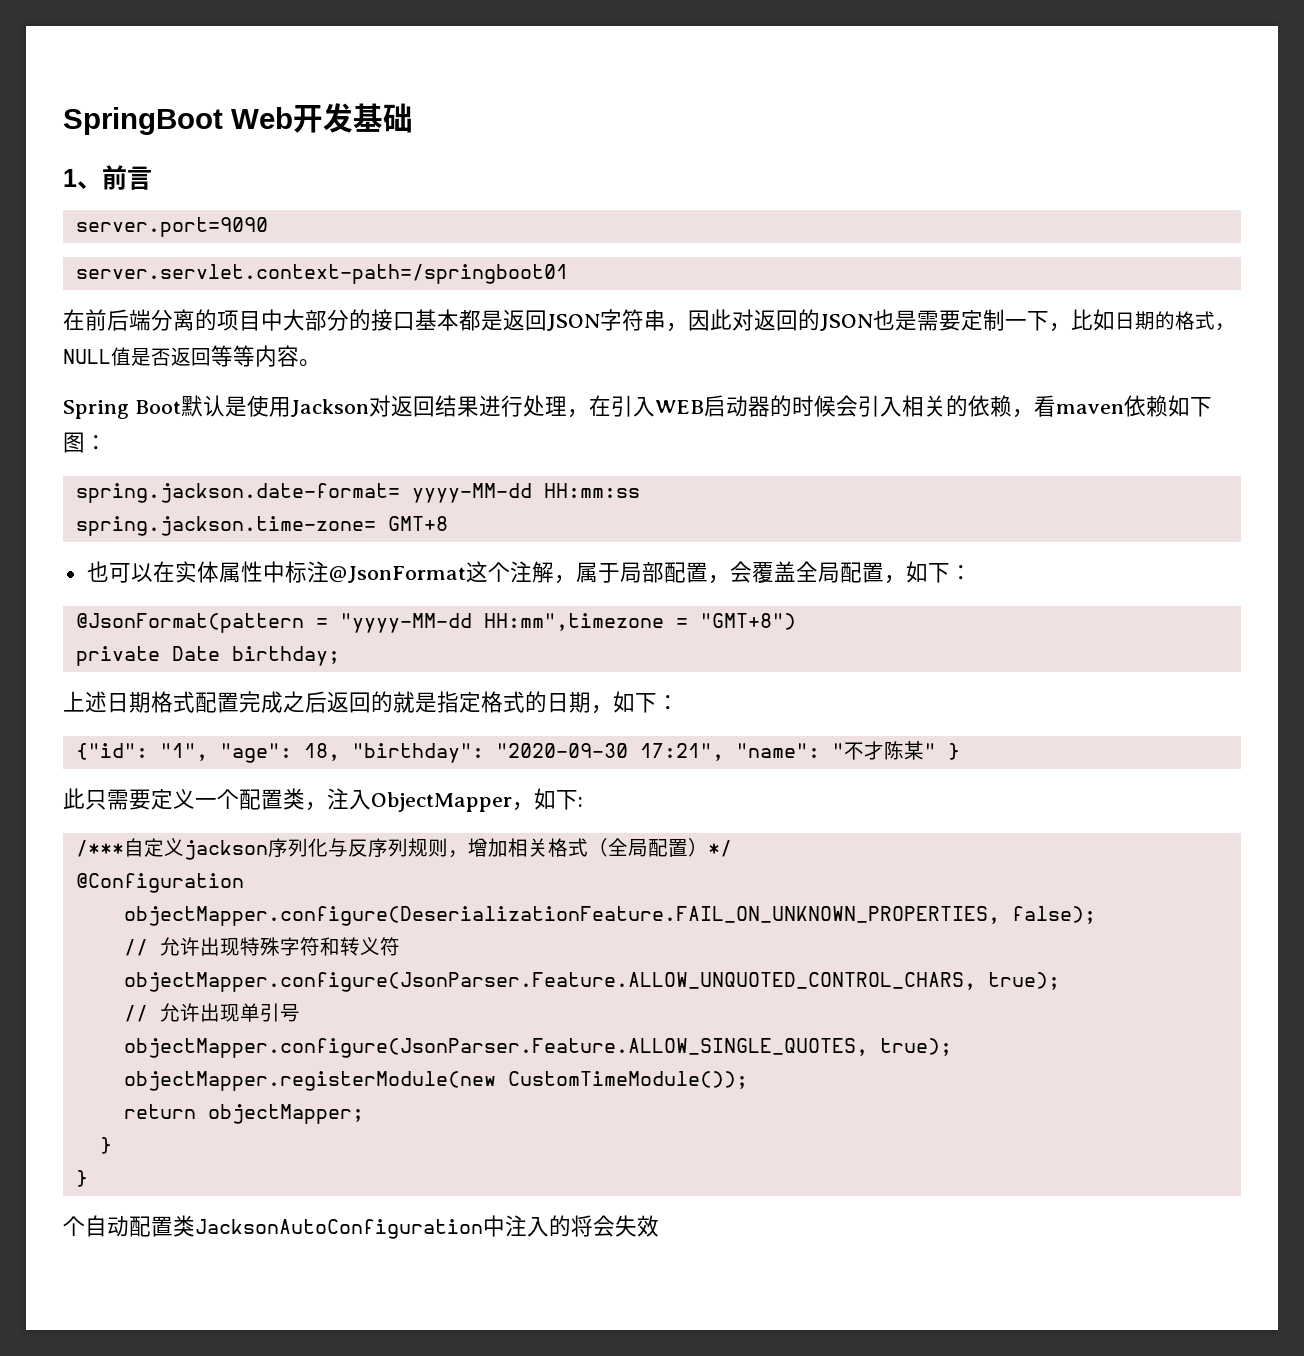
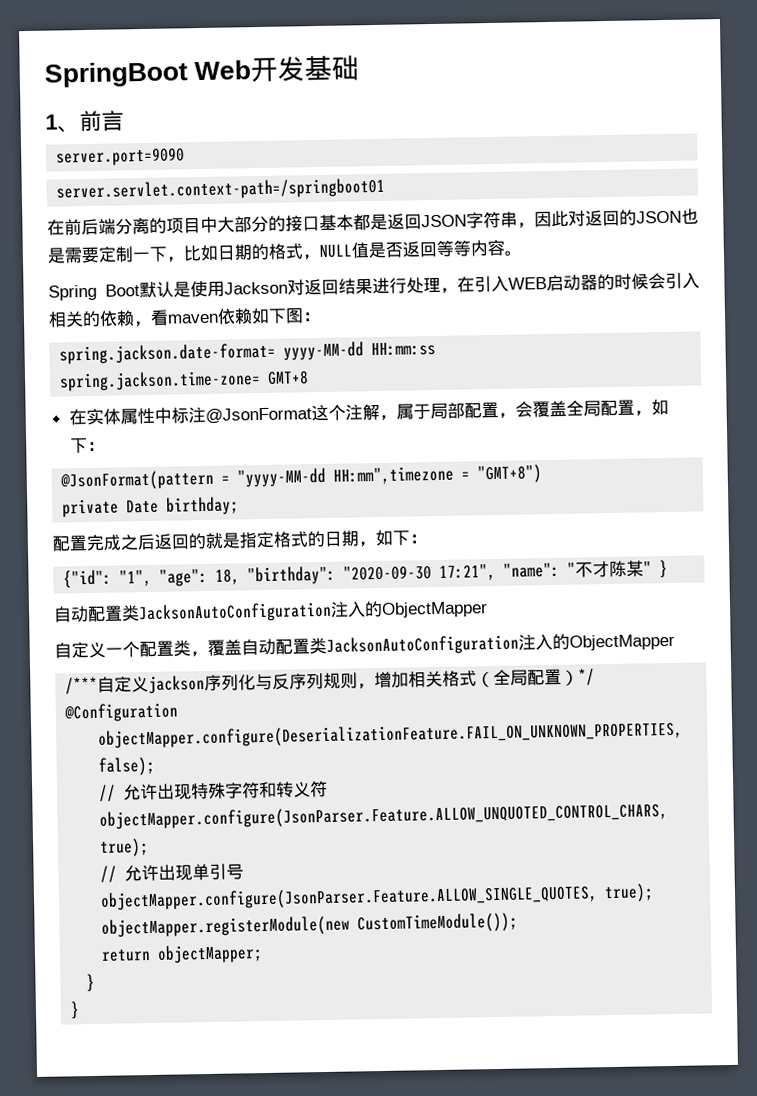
- 也可以在实体属性中标注@JsonFormat这个注解，属于局部配置，会覆盖全局配置，如下：
+ 在实体属性中标注@JsonFormat这个注解，属于局部配置，会覆盖全局配置，如下：
- 上述日期格式配置完成之后返回的就是指定格式的日期，如下：
+ 配置完成之后返回的就是指定格式的日期，如下：
  {"id": "1", "age": 18, "birthday": "2020-09-30 17:21", "name": "不才陈某" }
- 此只需要定义一个配置类，注入ObjectMapper，如下:
+ 自动配置类JacksonAutoConfiguration注入的ObjectMapper
+ 自定义一个配置类，覆盖自动配置类JacksonAutoConfiguration注入的ObjectMapper
- 个自动配置类JacksonAutoConfiguration中注入的将会失效

